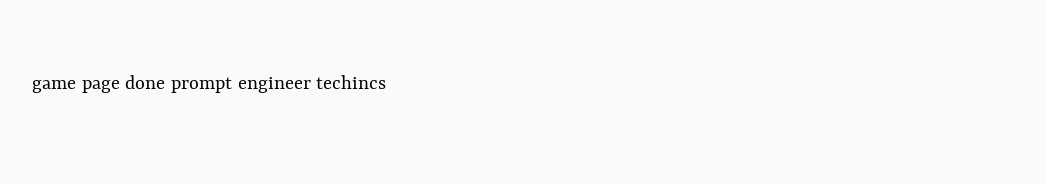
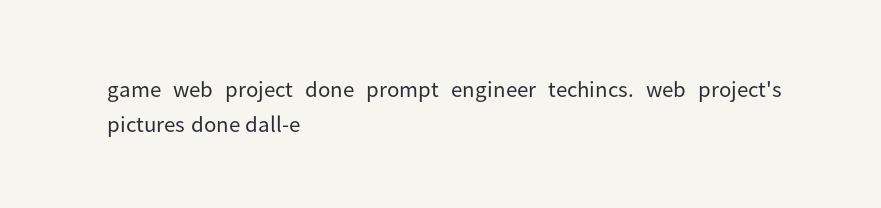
- game page done prompt engineer techincs
+ game web project done prompt engineer techincs. web project's pictures done dall-e

